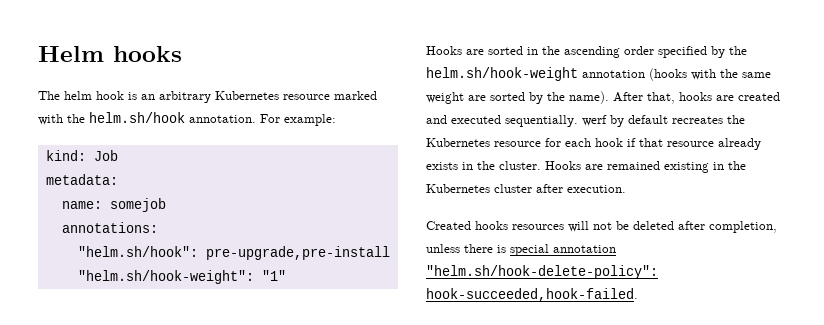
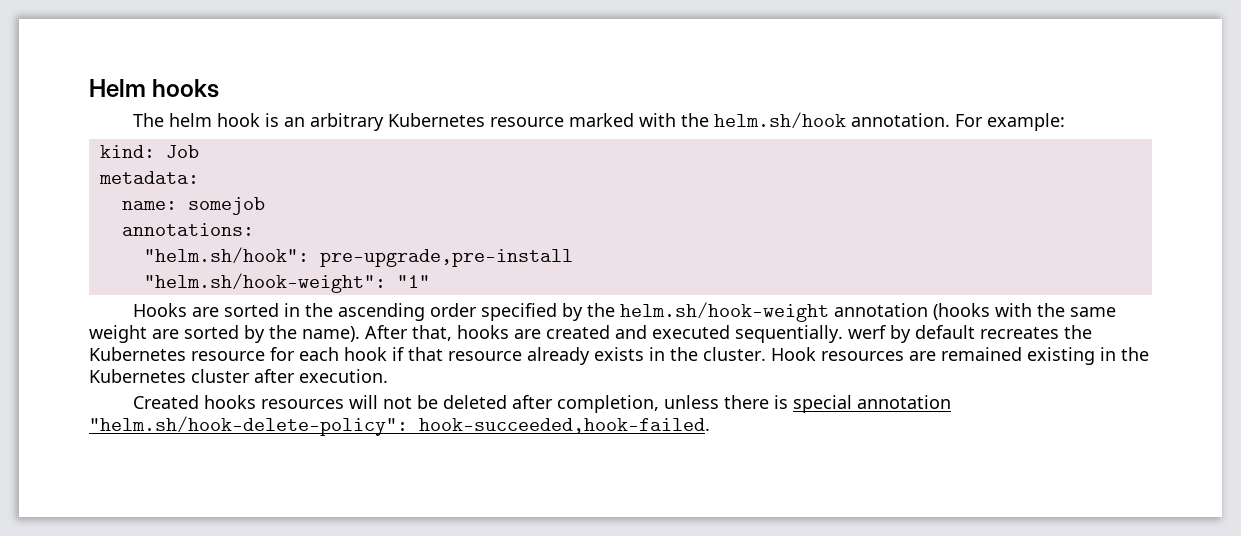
- Hooks are remained existing in the Kubernetes cluster after execution.
+ Hook resources are remained existing in the Kubernetes cluster after execution.

